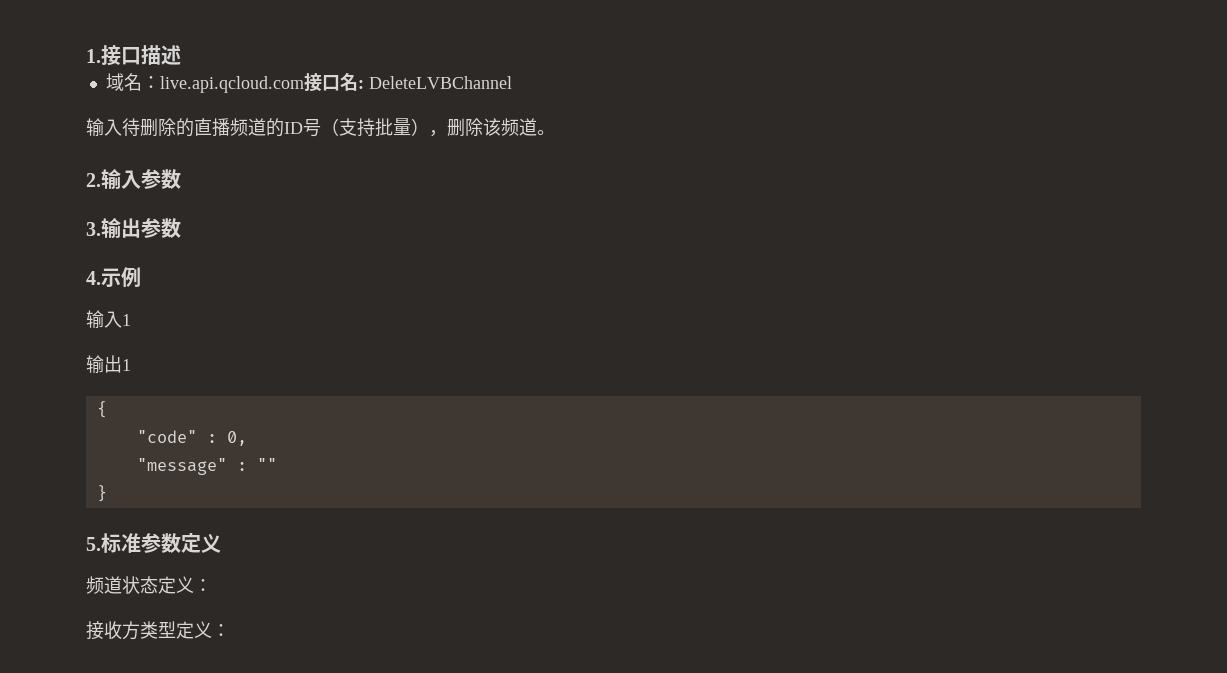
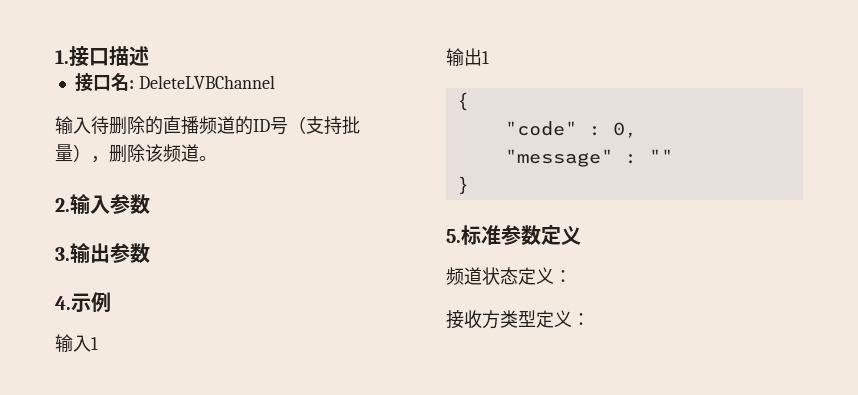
- 域名：live.api.qcloud.com接口名: DeleteLVBChannel
+ 接口名: DeleteLVBChannel

